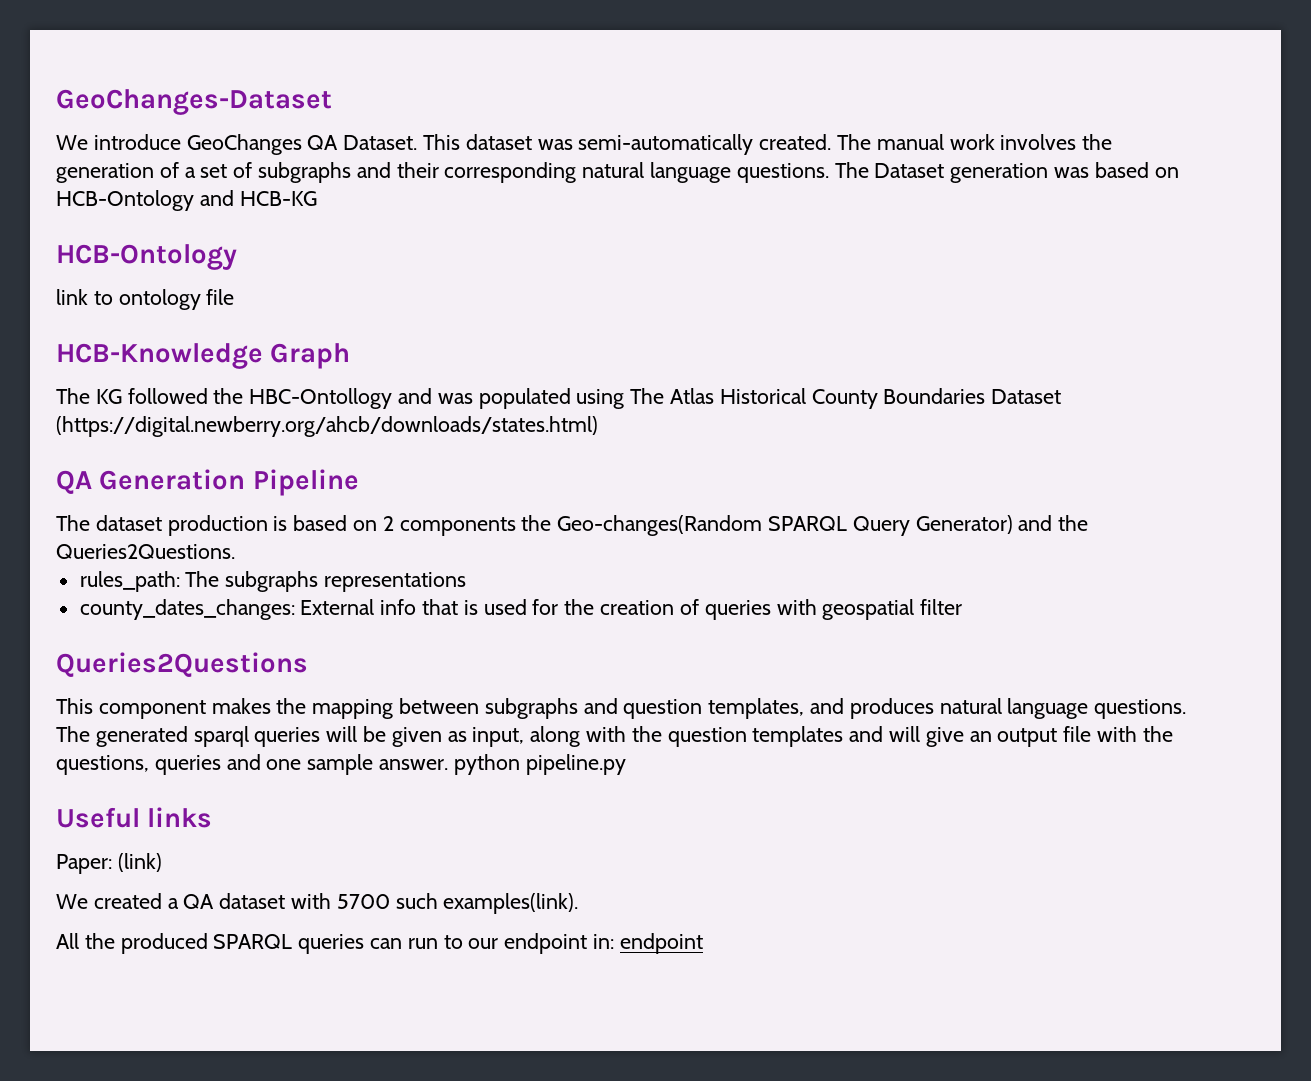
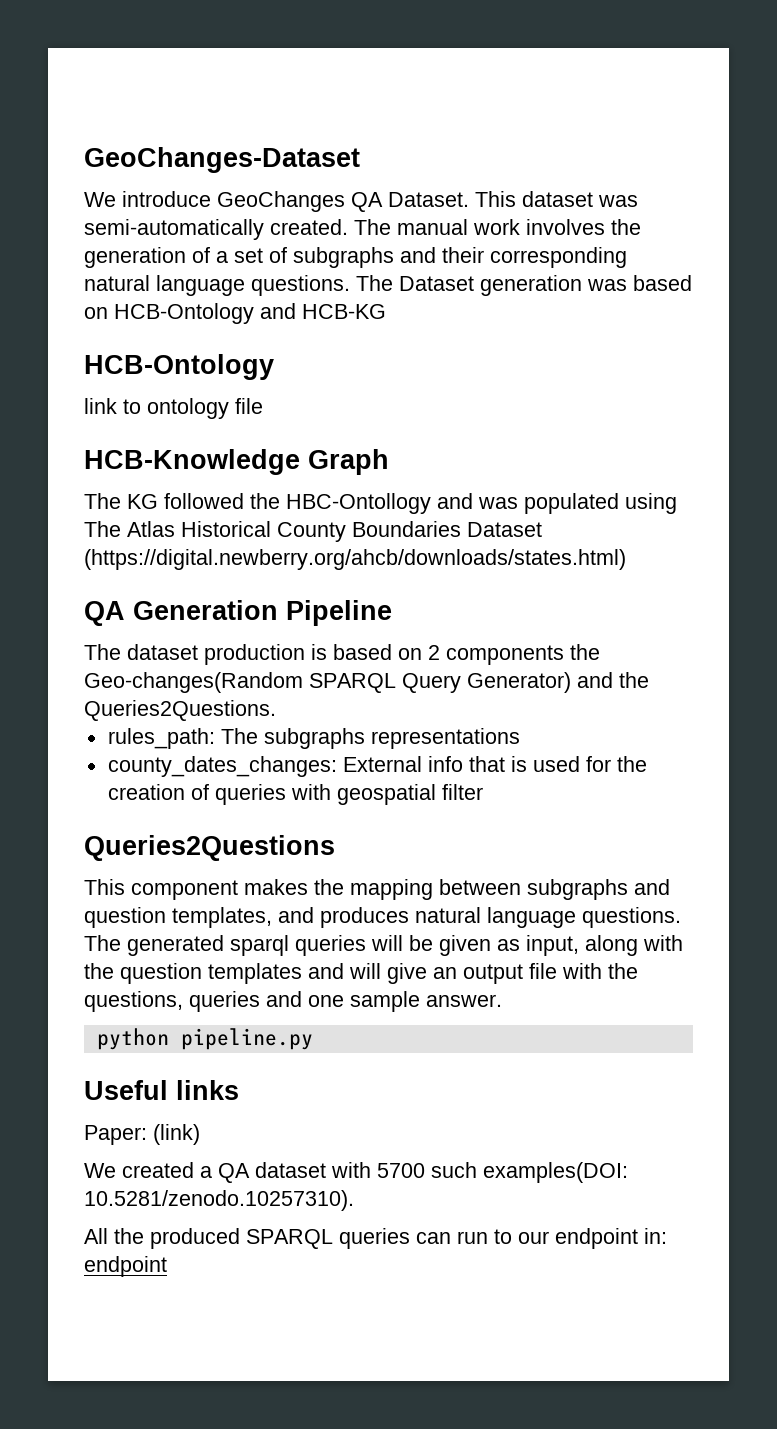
- The generated sparql queries will be given as input, along with the question templates and will give an output file with the questions, queries and one sample answer. python pipeline.py
+ The generated sparql queries will be given as input, along with the question templates and will give an output file with the questions, queries and one sample answer.
+ python pipeline.py
- We created a QA dataset with 5700 such examples(link).
+ We created a QA dataset with 5700 such examples(DOI: 10.5281/zenodo.10257310).

